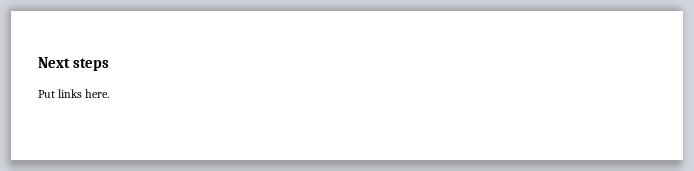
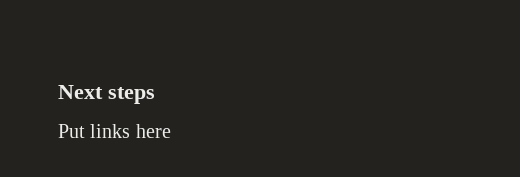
- Put links here.
+ Put links here

